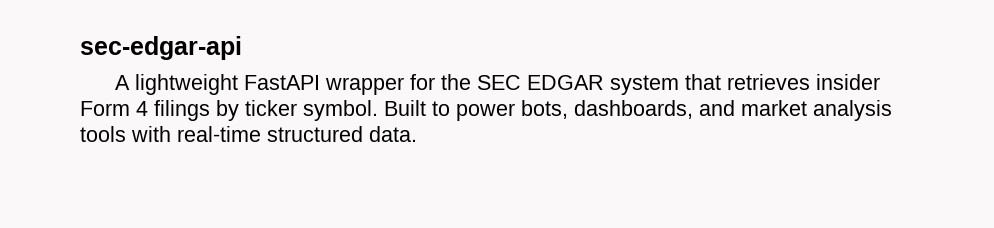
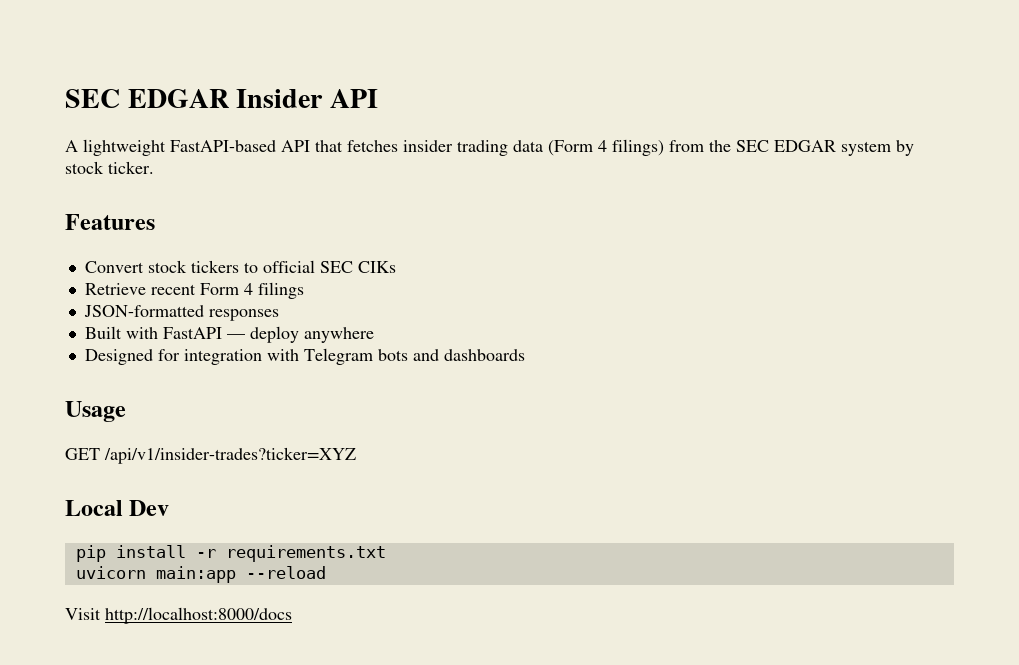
- sec-edgar-api
- A lightweight FastAPI wrapper for the SEC EDGAR system that retrieves insider Form 4 filings by ticker symbol. Built to power bots, dashboards, and market analysis tools with real-time structured data.
+ SEC EDGAR Insider API
+ A lightweight FastAPI-based API that fetches insider trading data (Form 4 filings) from the SEC EDGAR system by stock ticker.
+ Features
+ Convert stock tickers to official SEC CIKs
+ Retrieve recent Form 4 filings
+ JSON-formatted responses
+ Built with FastAPI — deploy anywhere
+ Designed for integration with Telegram bots and dashboards
+ Usage
+ GET /api/v1/insider-trades?ticker=XYZ
+ Local Dev
+ pip install -r requirements.txt
+ uvicorn main:app --reload
+ Visit http://localhost:8000/docs

